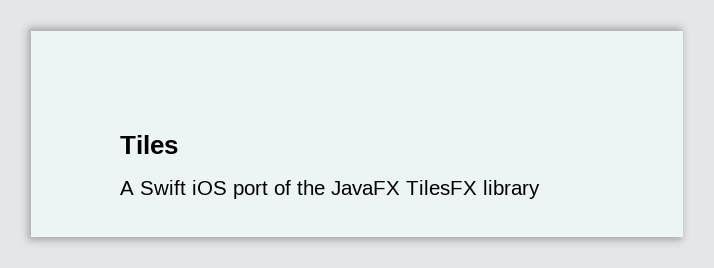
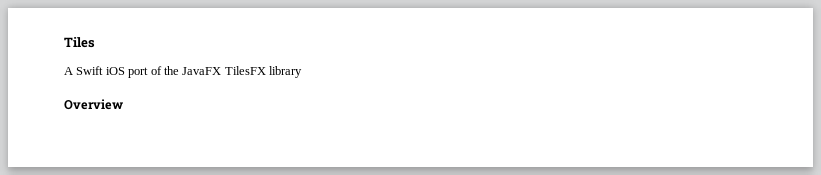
+ Overview

